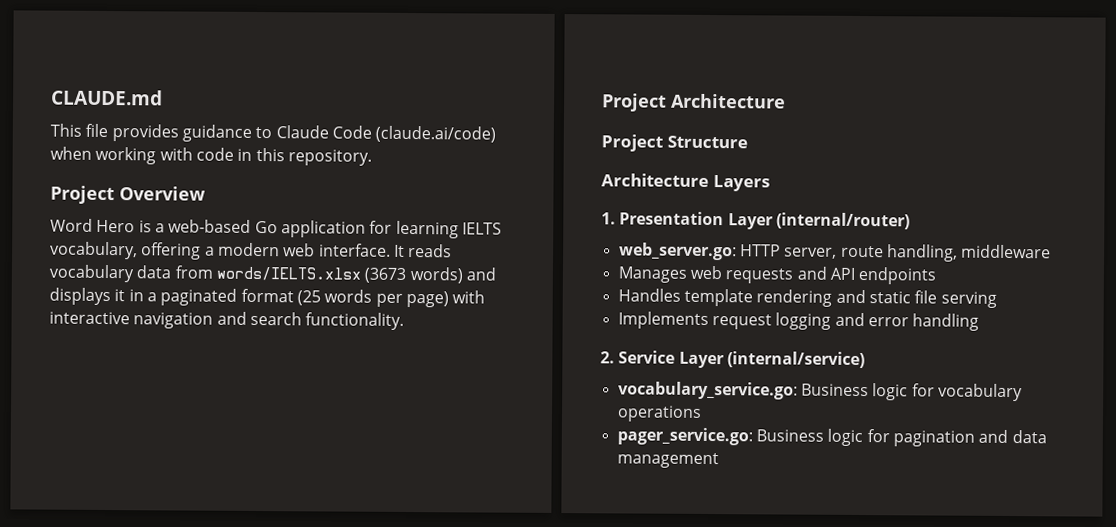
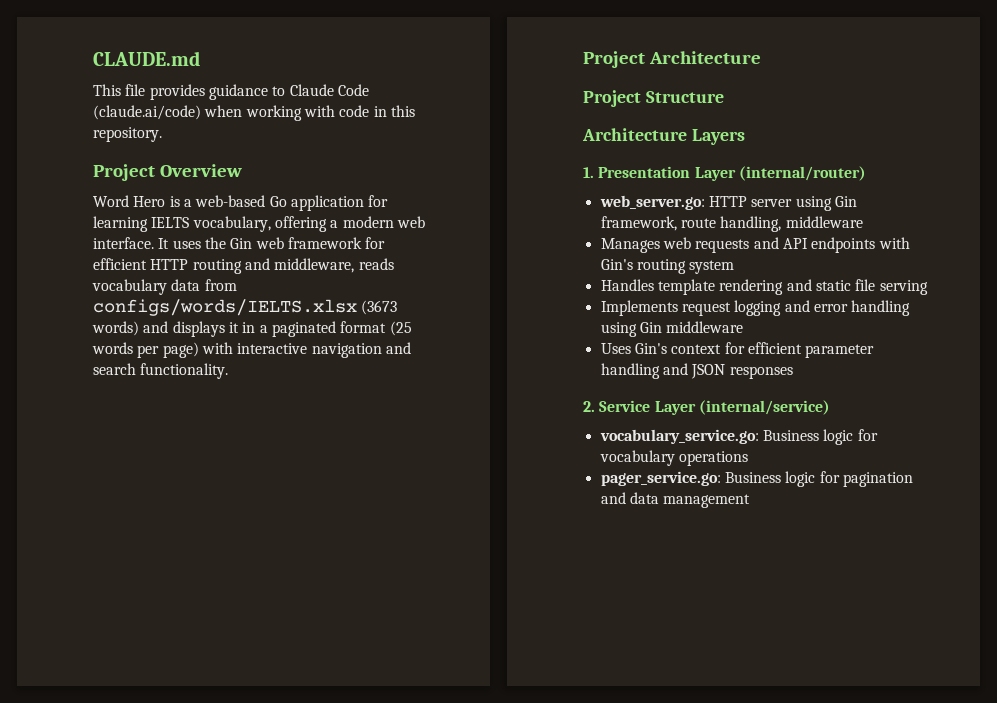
- It reads vocabulary data from words/IELTS.xlsx (3673 words) and displays it in a paginated format (25 words per page) with interactive navigation and search functionality.
+ It uses the Gin web framework for efficient HTTP routing and middleware, reads vocabulary data from configs/words/IELTS.xlsx (3673 words) and displays it in a paginated format (25 words per page) with interactive navigation and search functionality.
- web_server.go: HTTP server, route handling, middleware
+ web_server.go: HTTP server using Gin framework, route handling, middleware
- Manages web requests and API endpoints
+ Manages web requests and API endpoints with Gin's routing system
- Implements request logging and error handling
+ Implements request logging and error handling using Gin middleware
+ Uses Gin's context for efficient parameter handling and JSON responses

